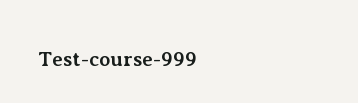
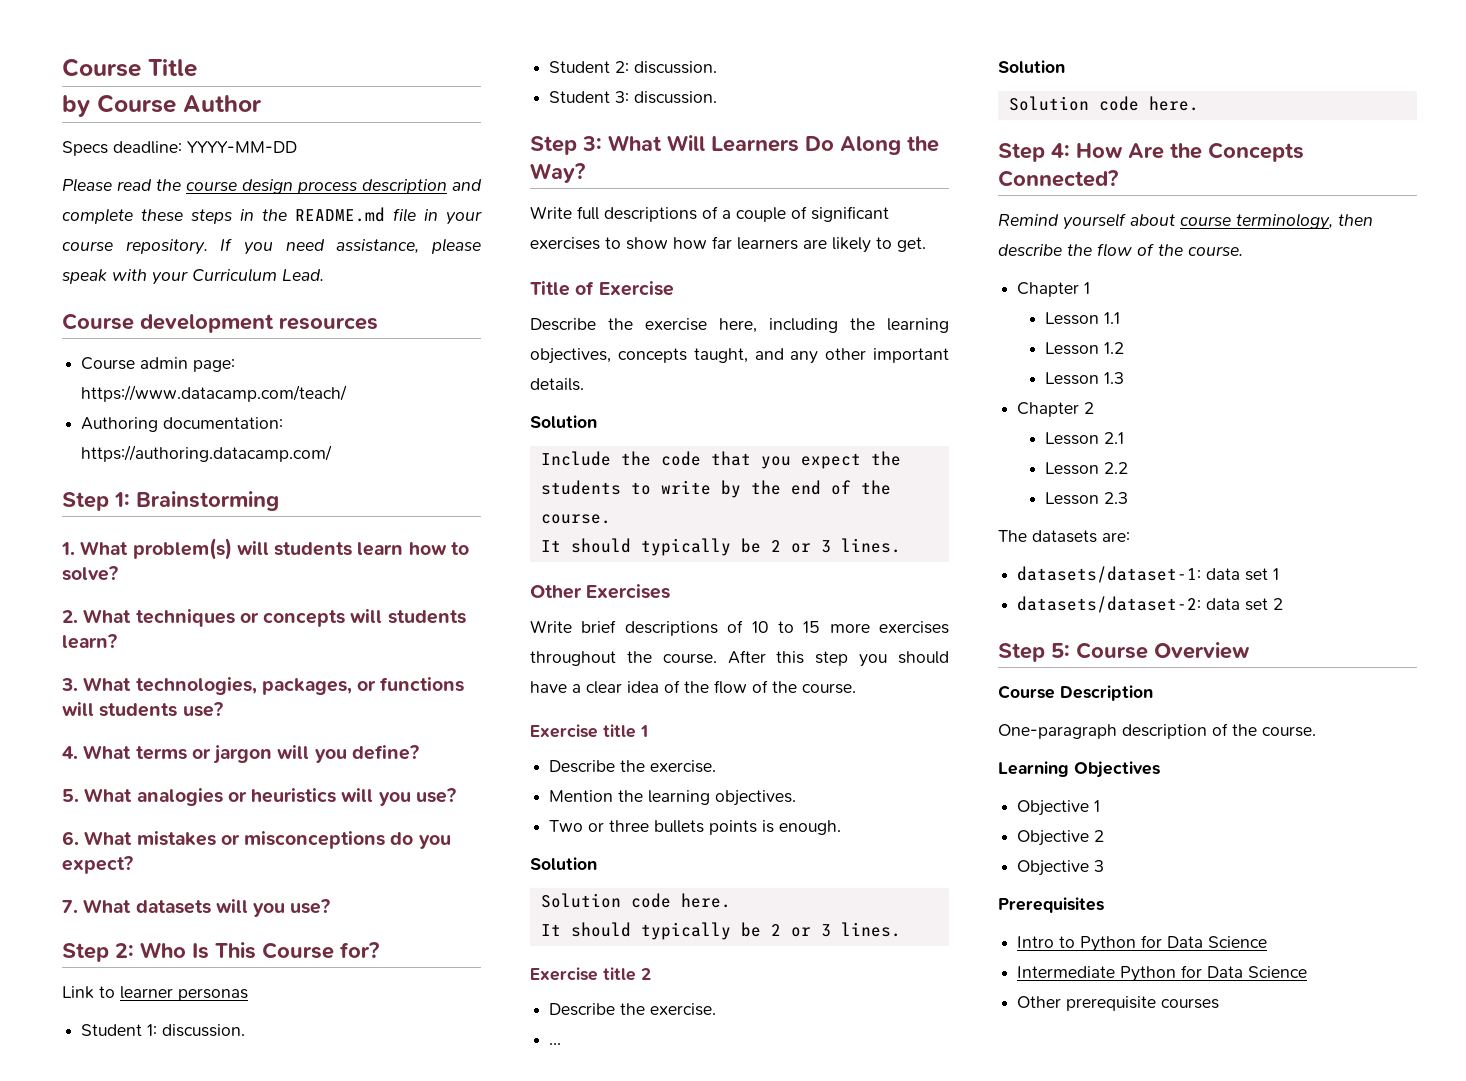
- Test-course-999
+ Course Title
+ by Course Author
+ Specs deadline: YYYY-MM-DD
+ Please read the course design process description and complete these steps in the README.md file in your course repository. If you need assistance, please speak with your Curriculum Lead.
+ Course development resources
+ Course admin page: https://www.datacamp.com/teach/
+ Authoring documentation: https://authoring.datacamp.com/
+ Step 1: Brainstorming
+ 1. What problem(s) will students learn how to solve?
+ 2. What techniques or concepts will students learn?
+ 3. What technologies, packages, or functions will students use?
+ 4. What terms or jargon will you define?
+ 5. What analogies or heuristics will you use?
+ 6. What mistakes or misconceptions do you expect?
+ 7. What datasets will you use?
+ Step 2: Who Is This Course for?
+ Link to learner personas
+ Student 1: discussion.
+ Student 2: discussion.
+ Student 3: discussion.
+ Step 3: What Will Learners Do Along the Way?
+ Write full descriptions of a couple of significant exercises to show how far learners are likely to get.
+ Title of Exercise
+ Describe the exercise here, including the learning objectives, concepts taught, and any other important details.
+ Solution
+ Include the code that you expect the students to write by the end of the course.
+ It should typically be 2 or 3 lines.
+ Other Exercises
+ Write brief descriptions of 10 to 15 more exercises throughout the course. After this step you should have a clear idea of the flow of the course.
+ Exercise title 1
+ Describe the exercise.
+ Mention the learning objectives.
+ Two or three bullets points is enough.
+ Solution
+ Solution code here.
+ It should typically be 2 or 3 lines.
+ Exercise title 2
+ Describe the exercise.
+ …
+ Solution
+ Solution code here.
+ Step 4: How Are the Concepts Connected?
+ Remind yourself about course terminology, then describe the flow of the course.
+ Chapter 1
+ Lesson 1.1
+ Lesson 1.2
+ Lesson 1.3
+ Chapter 2
+ Lesson 2.1
+ Lesson 2.2
+ Lesson 2.3
+ The datasets are:
+ datasets/dataset-1: data set 1
+ datasets/dataset-2: data set 2
+ Step 5: Course Overview
+ Course Description
+ One-paragraph description of the course.
+ Learning Objectives
+ Objective 1
+ Objective 2
+ Objective 3
+ Prerequisites
+ Intro to Python for Data Science
+ Intermediate Python for Data Science
+ Other prerequisite courses

